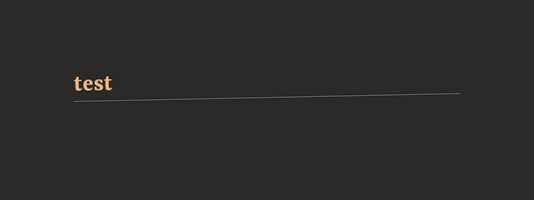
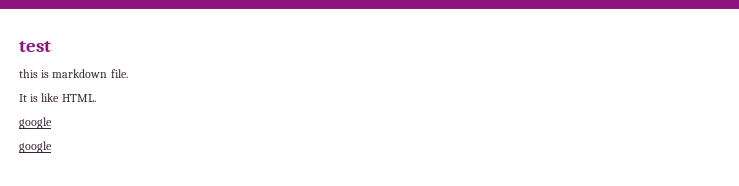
+ this is markdown file.
+ It is like HTML.
+ google
+ google

